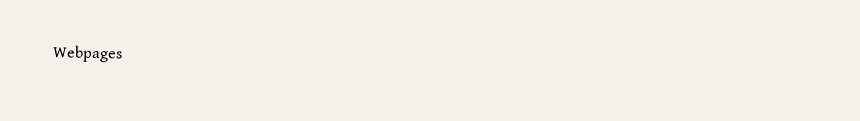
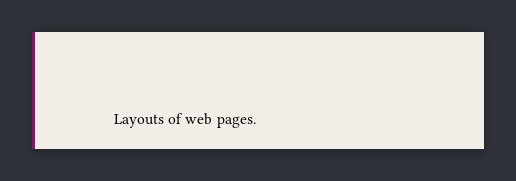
- Webpages
+ Layouts of web pages.

